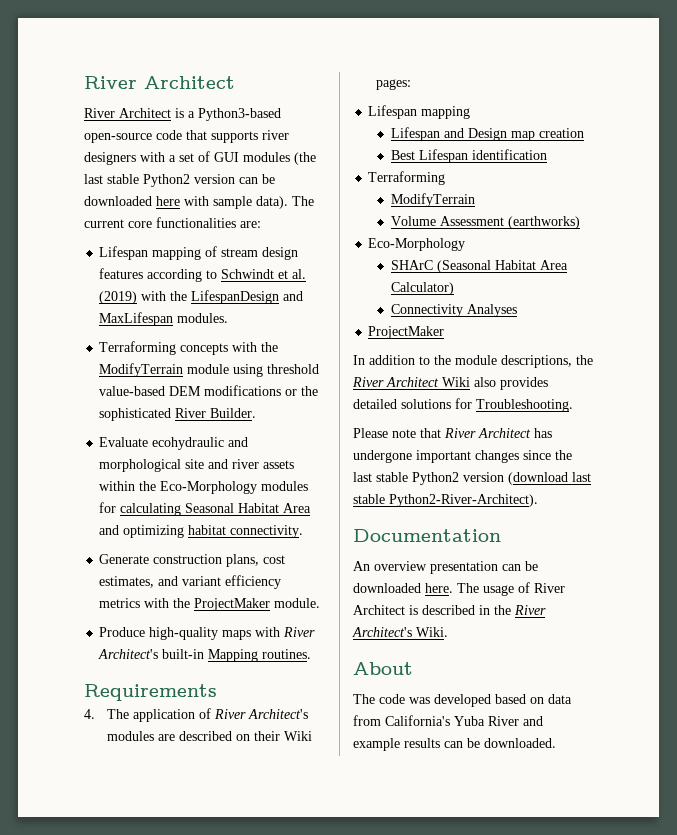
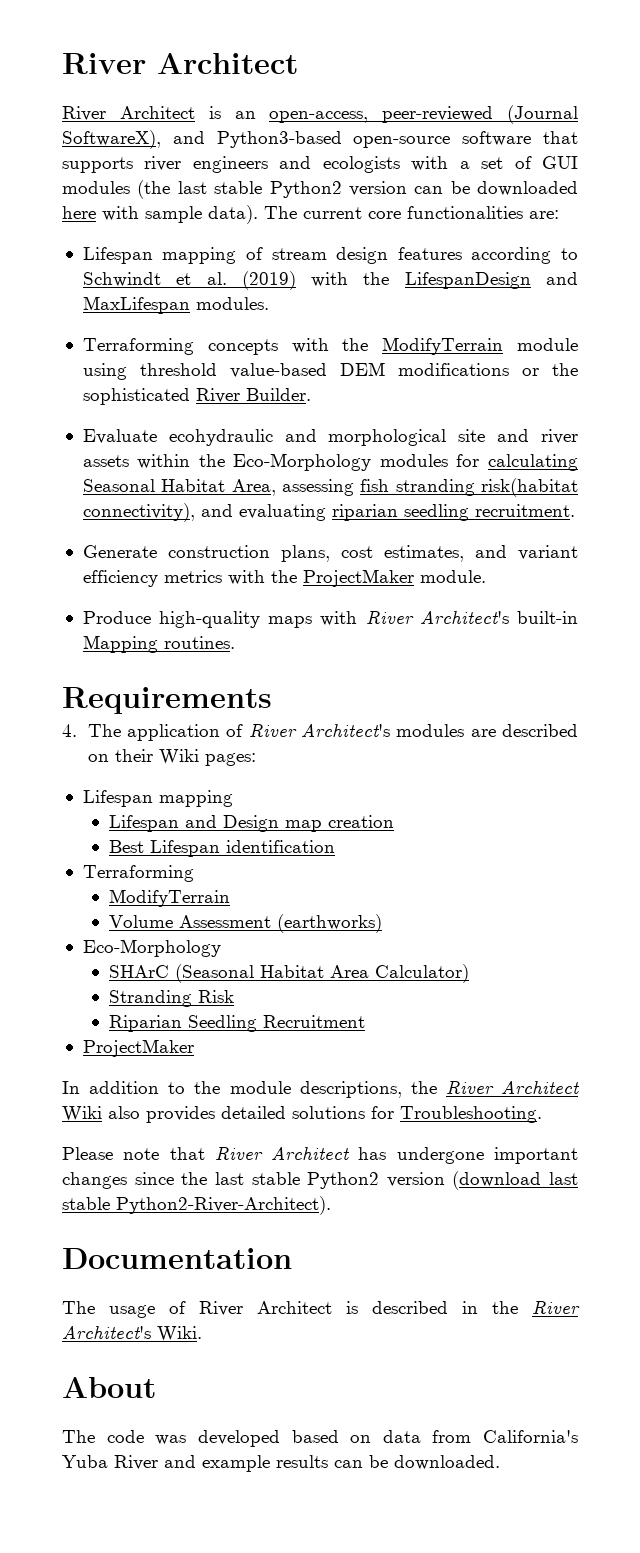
- River Architect is a Python3-based open-source code that supports river designers with a set of GUI modules (the last stable Python2 version can be downloaded here with sample data).
+ River Architect is an open-access, peer-reviewed (Journal SoftwareX), and Python3-based open-source software that supports river engineers and ecologists with a set of GUI modules (the last stable Python2 version can be downloaded here with sample data).
- Evaluate ecohydraulic and morphological site and river assets within the Eco-Morphology modules for calculating Seasonal Habitat Area and optimizing habitat connectivity.
+ Evaluate ecohydraulic and morphological site and river assets within the Eco-Morphology modules for calculating Seasonal Habitat Area, assessing fish stranding risk(habitat connectivity), and evaluating riparian seedling recruitment.
- Connectivity Analyses
+ Stranding Risk
+ Riparian Seedling Recruitment
- An overview presentation can be downloaded here.

